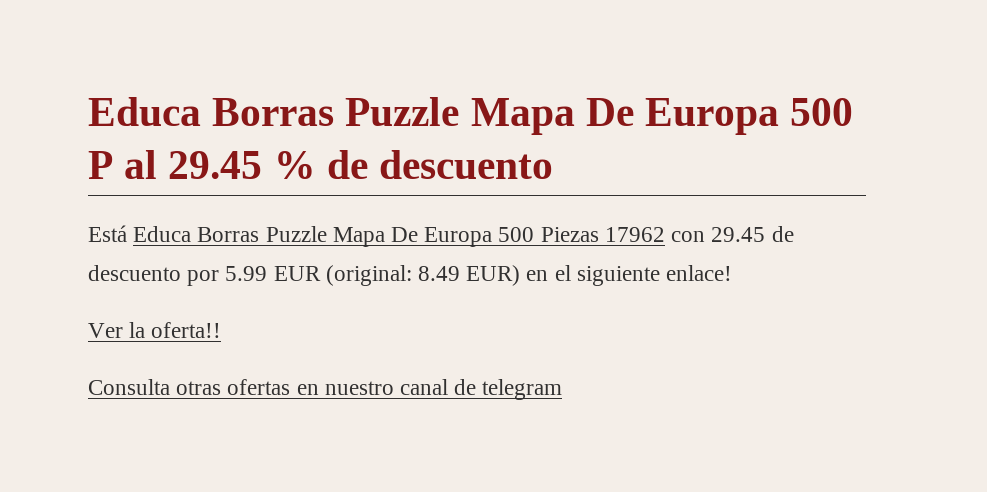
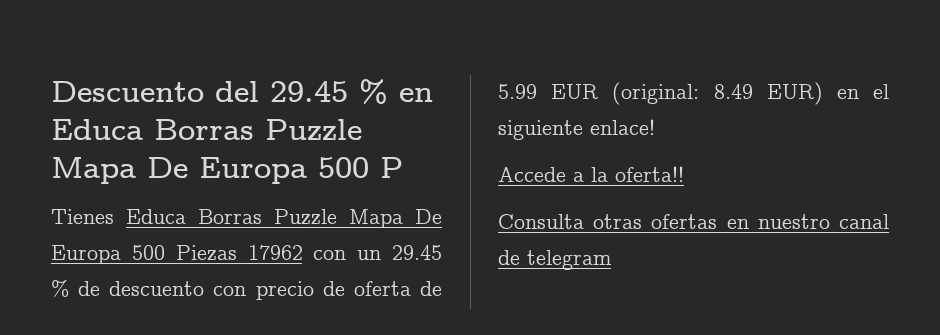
- Educa Borras Puzzle Mapa De Europa 500 P al 29.45 % de descuento
- Está Educa Borras Puzzle Mapa De Europa 500 Piezas 17962 con 29.45 de descuento por 5.99 EUR (original: 8.49 EUR) en el siguiente enlace!
+ Descuento del 29.45 % en Educa Borras Puzzle Mapa De Europa 500 P
+ Tienes Educa Borras Puzzle Mapa De Europa 500 Piezas 17962 con un 29.45 % de descuento con precio de oferta de 5.99 EUR (original: 8.49 EUR) en el siguiente enlace!
- Ver la oferta!!
+ Accede a la oferta!!

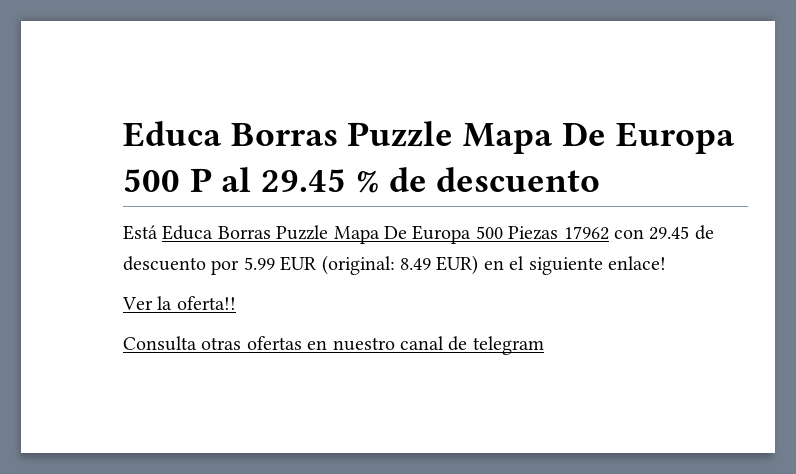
- Descuento del 29.45 % en Educa Borras Puzzle Mapa De Europa 500 P
- Tienes Educa Borras Puzzle Mapa De Europa 500 Piezas 17962 con un 29.45 % de descuento con precio de oferta de 5.99 EUR (original: 8.49 EUR) en el siguiente enlace!
+ Educa Borras Puzzle Mapa De Europa 500 P al 29.45 % de descuento
+ Está Educa Borras Puzzle Mapa De Europa 500 Piezas 17962 con 29.45 de descuento por 5.99 EUR (original: 8.49 EUR) en el siguiente enlace!
- Accede a la oferta!!
+ Ver la oferta!!

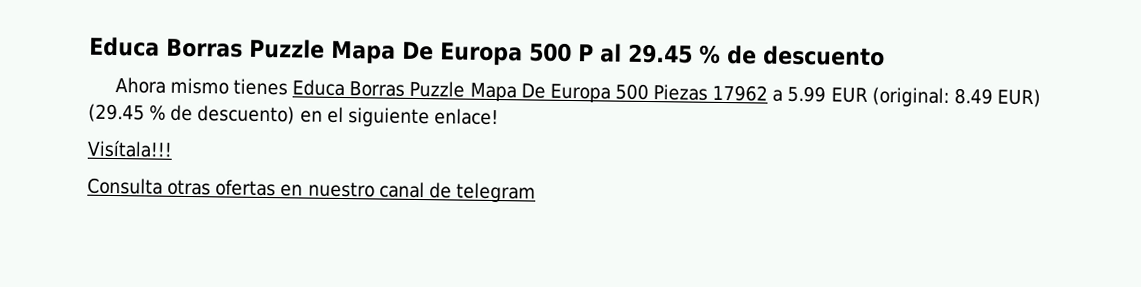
- Está Educa Borras Puzzle Mapa De Europa 500 Piezas 17962 con 29.45 de descuento por 5.99 EUR (original: 8.49 EUR) en el siguiente enlace!
+ Ahora mismo tienes Educa Borras Puzzle Mapa De Europa 500 Piezas 17962 a 5.99 EUR (original: 8.49 EUR) (29.45 % de descuento) en el siguiente enlace!
- Ver la oferta!!
+ Visítala!!!

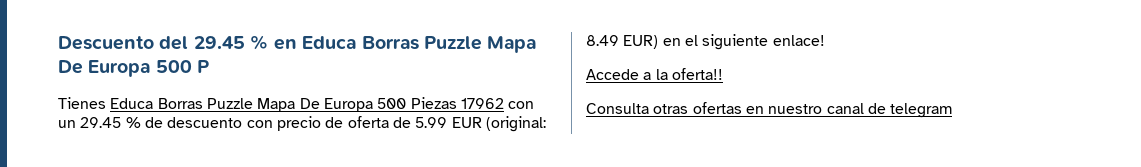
- Educa Borras Puzzle Mapa De Europa 500 P al 29.45 % de descuento
- Ahora mismo tienes Educa Borras Puzzle Mapa De Europa 500 Piezas 17962 a 5.99 EUR (original: 8.49 EUR) (29.45 % de descuento) en el siguiente enlace!
+ Descuento del 29.45 % en Educa Borras Puzzle Mapa De Europa 500 P
+ Tienes Educa Borras Puzzle Mapa De Europa 500 Piezas 17962 con un 29.45 % de descuento con precio de oferta de 5.99 EUR (original: 8.49 EUR) en el siguiente enlace!
- Visítala!!!
+ Accede a la oferta!!

